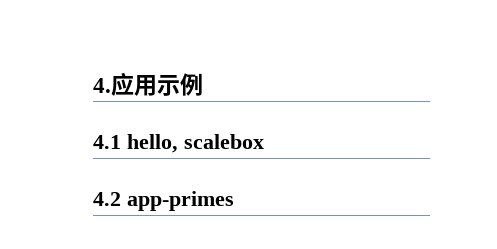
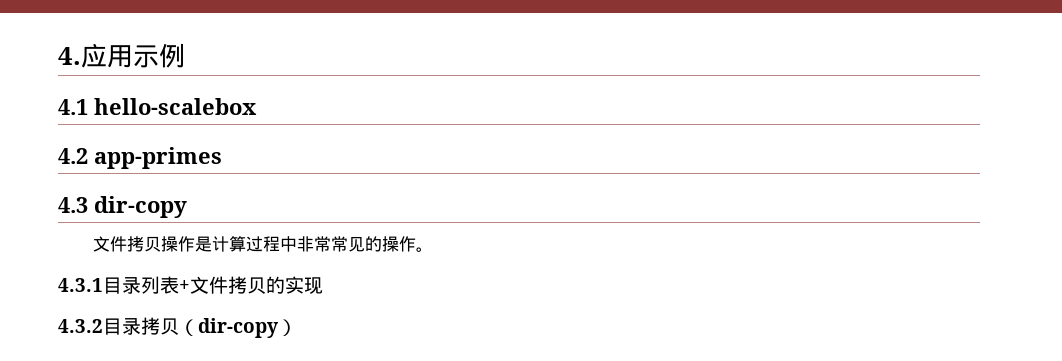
- 4.1 hello, scalebox
+ 4.1 hello-scalebox
+ 4.3 dir-copy
+ 文件拷贝操作是计算过程中非常常见的操作。
+ 4.3.1目录列表+文件拷贝的实现
+ 4.3.2目录拷贝（dir-copy）

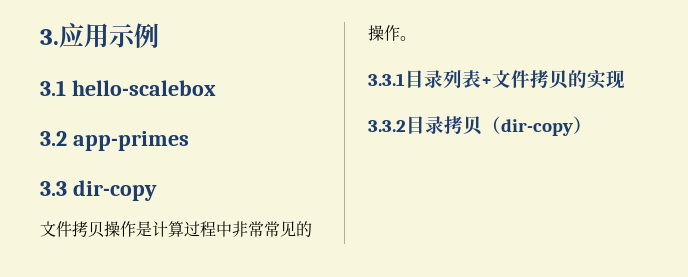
- 4.应用示例
+ 3.应用示例
- 4.1 hello-scalebox
+ 3.1 hello-scalebox
- 4.2 app-primes
+ 3.2 app-primes
- 4.3 dir-copy
+ 3.3 dir-copy
- 4.3.1目录列表+文件拷贝的实现
+ 3.3.1目录列表+文件拷贝的实现
- 4.3.2目录拷贝（dir-copy）
+ 3.3.2目录拷贝（dir-copy）

